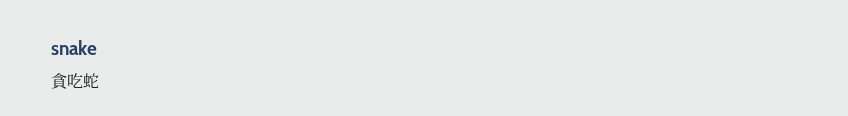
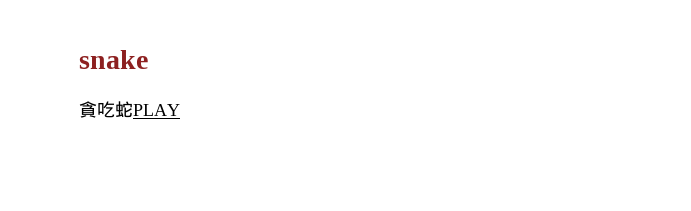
- 貪吃蛇
+ 貪吃蛇PLAY

